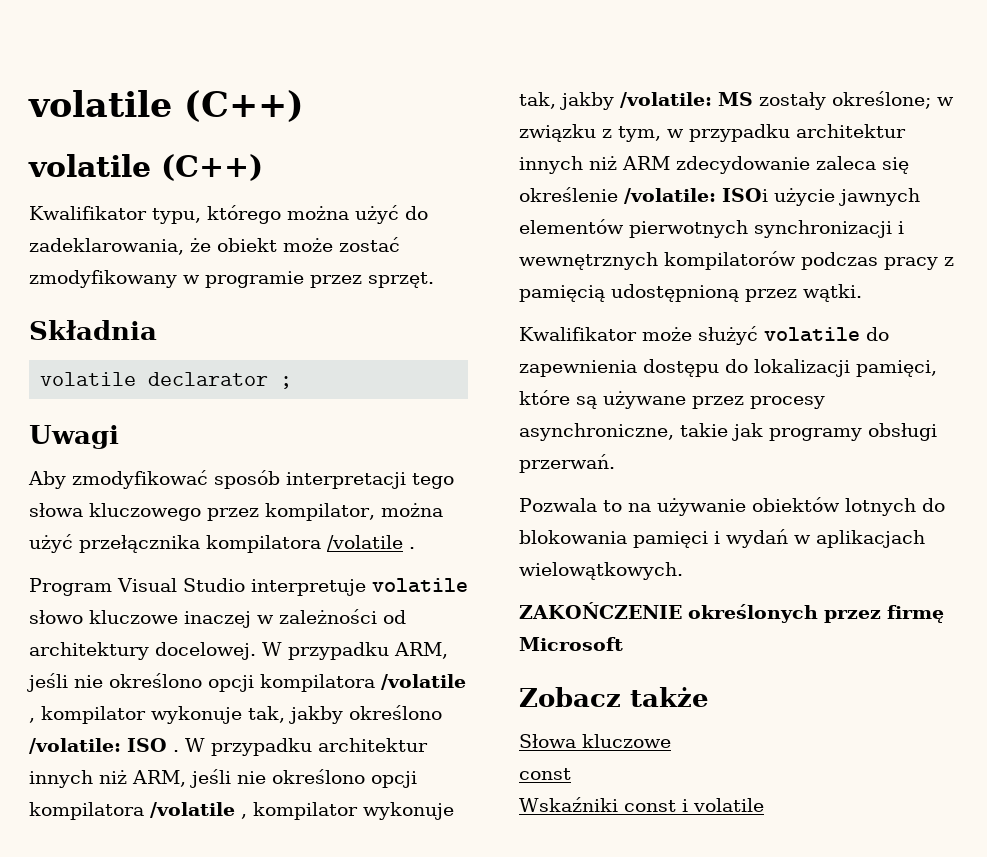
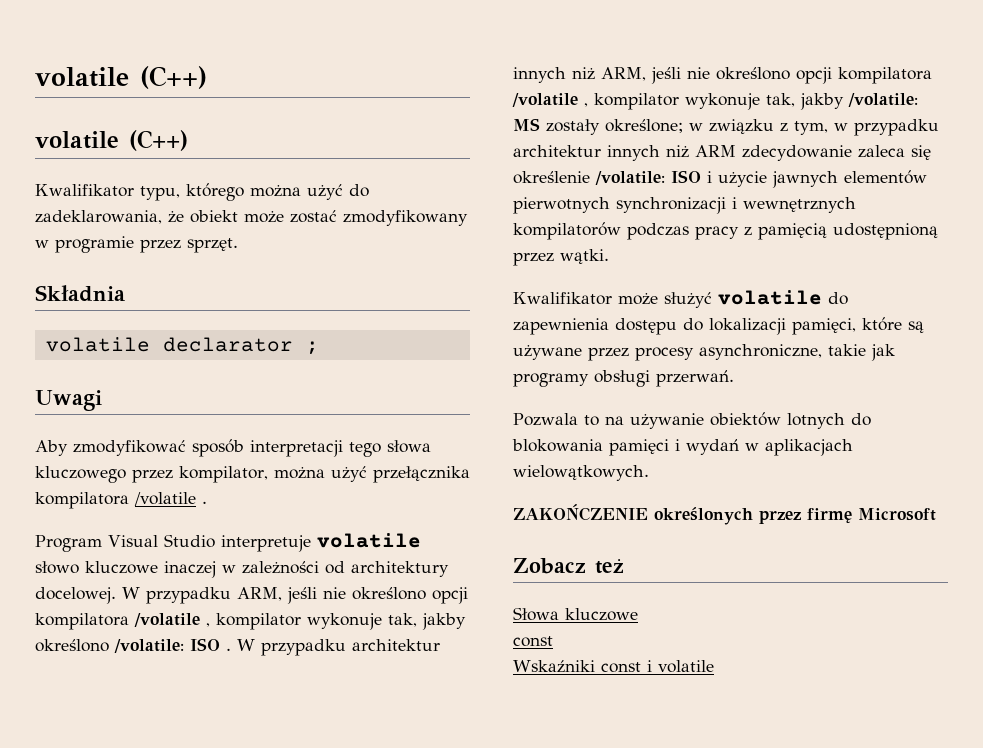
- W przypadku architektur innych niż ARM, jeśli nie określono opcji kompilatora /volatile , kompilator wykonuje tak, jakby /volatile: MS zostały określone; w związku z tym, w przypadku architektur innych niż ARM zdecydowanie zaleca się określenie /volatile: ISOi użycie jawnych elementów pierwotnych synchronizacji i wewnętrznych kompilatorów podczas pracy z pamięcią udostępnioną przez wątki.
+ W przypadku architektur innych niż ARM, jeśli nie określono opcji kompilatora /volatile , kompilator wykonuje tak, jakby /volatile: MS zostały określone; w związku z tym, w przypadku architektur innych niż ARM zdecydowanie zaleca się określenie /volatile: ISO i użycie jawnych elementów pierwotnych synchronizacji i wewnętrznych kompilatorów podczas pracy z pamięcią udostępnioną przez wątki.
- Zobacz także
+ Zobacz też

